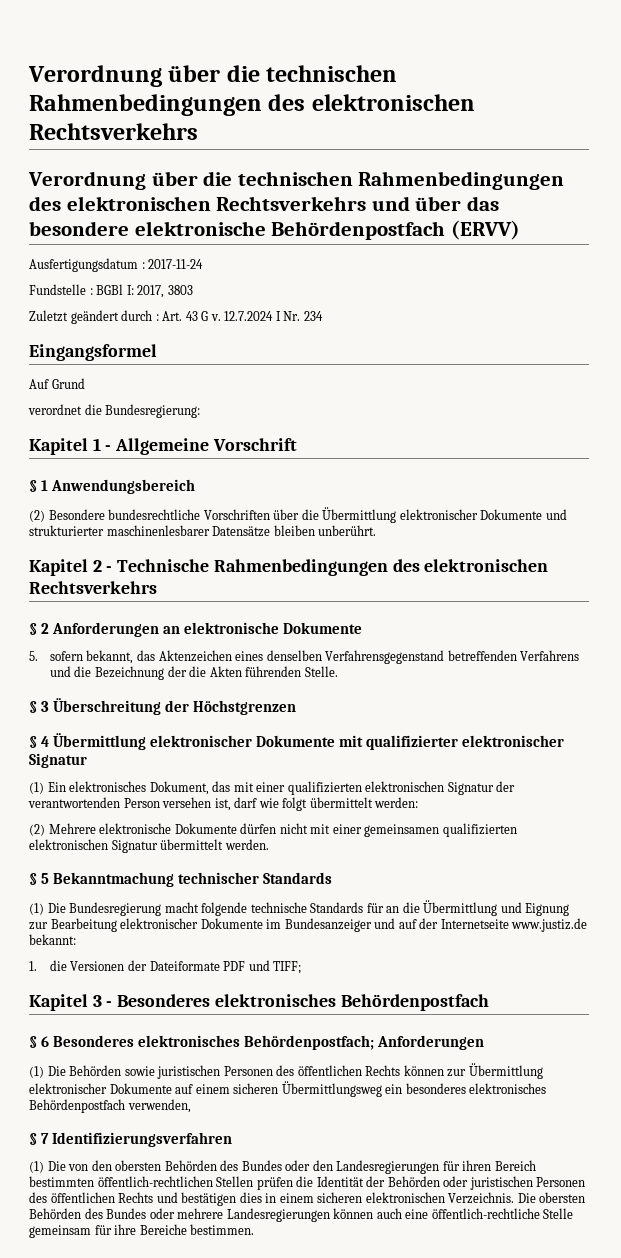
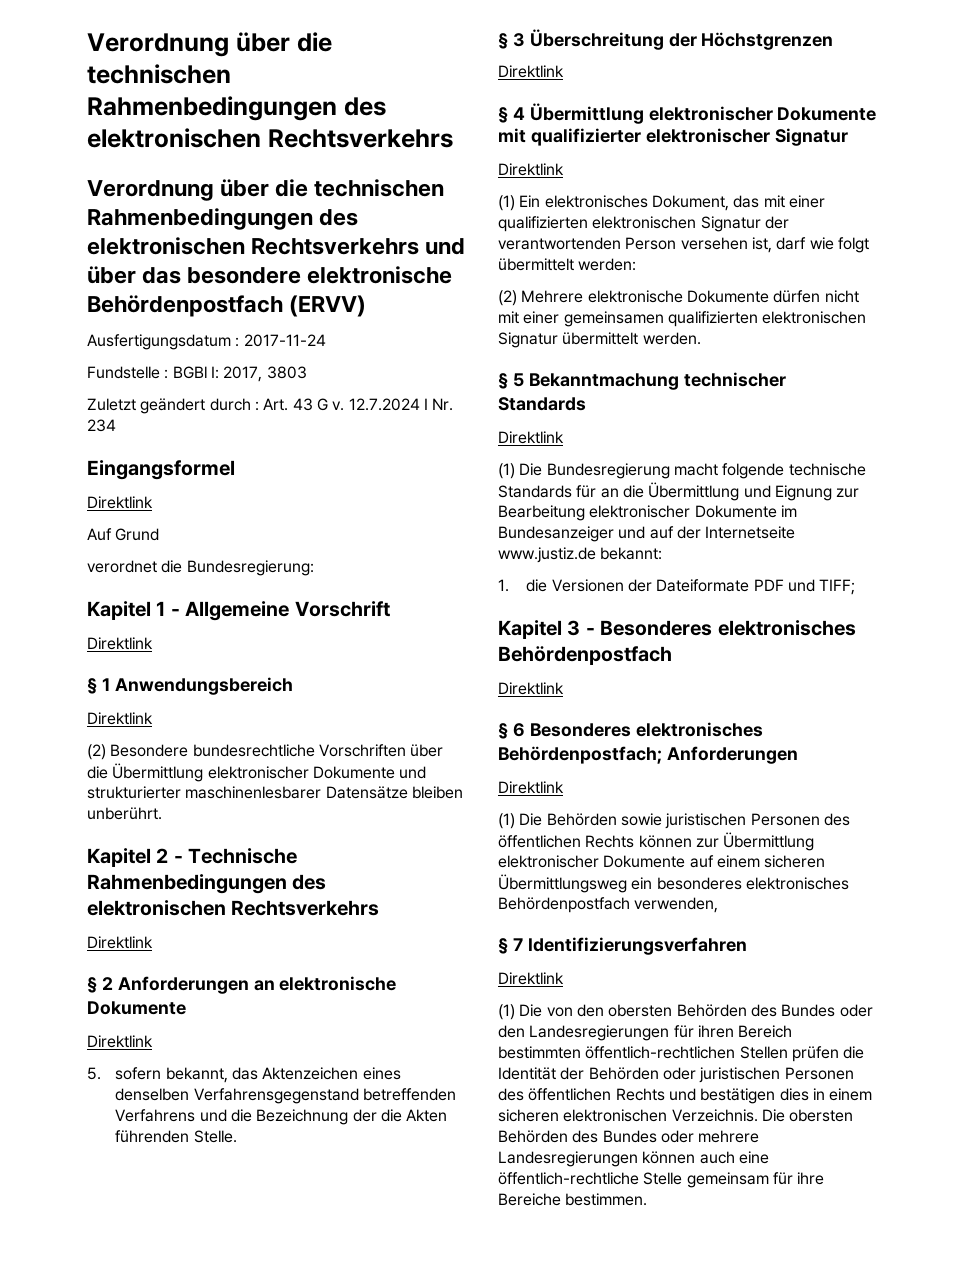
  Eingangsformel
+ Direktlink
  Kapitel 1 - Allgemeine Vorschrift
+ Direktlink
  § 1 Anwendungsbereich
+ Direktlink
  Kapitel 2 - Technische Rahmenbedingungen des elektronischen Rechtsverkehrs
+ Direktlink
  § 2 Anforderungen an elektronische Dokumente
+ Direktlink
  § 3 Überschreitung der Höchstgrenzen
+ Direktlink
  § 4 Übermittlung elektronischer Dokumente mit qualifizierter elektronischer Signatur
+ Direktlink
  § 5 Bekanntmachung technischer Standards
+ Direktlink
  Kapitel 3 - Besonderes elektronisches Behördenpostfach
+ Direktlink
  § 6 Besonderes elektronisches Behördenpostfach; Anforderungen
+ Direktlink
  § 7 Identifizierungsverfahren
+ Direktlink

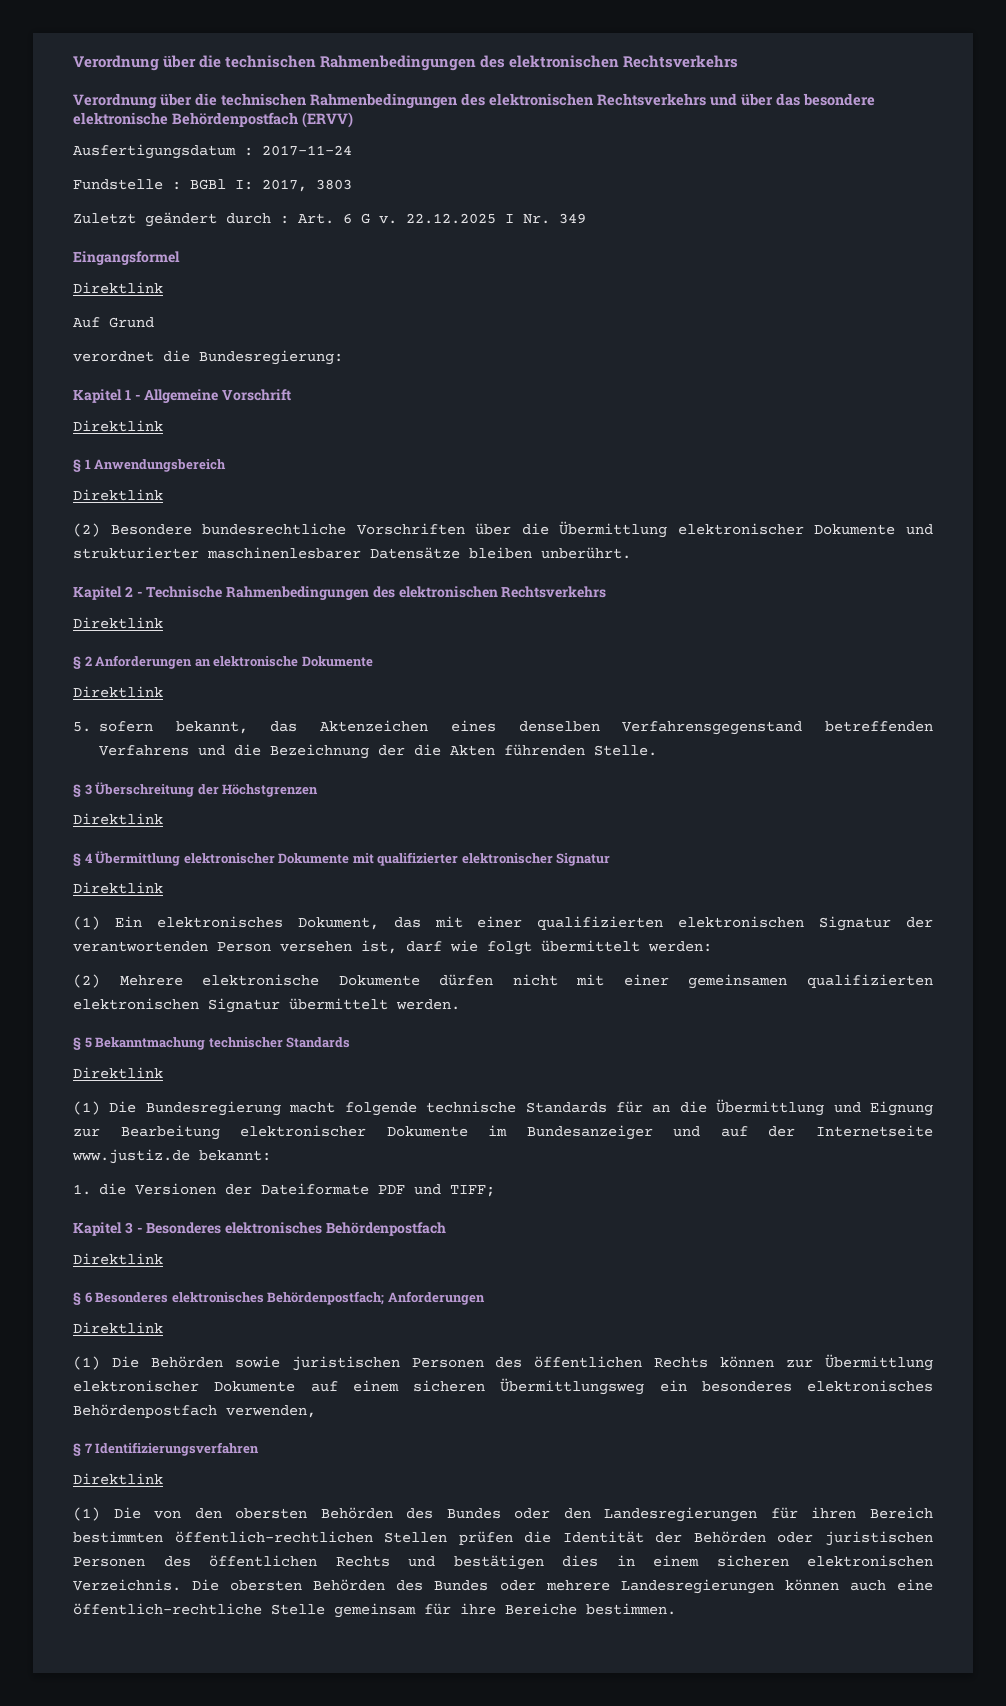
- Zuletzt geändert durch : Art. 43 G v.
+ Zuletzt geändert durch : Art. 6 G v.
- 12.7.2024 I Nr. 234
+ 22.12.2025 I Nr. 349

